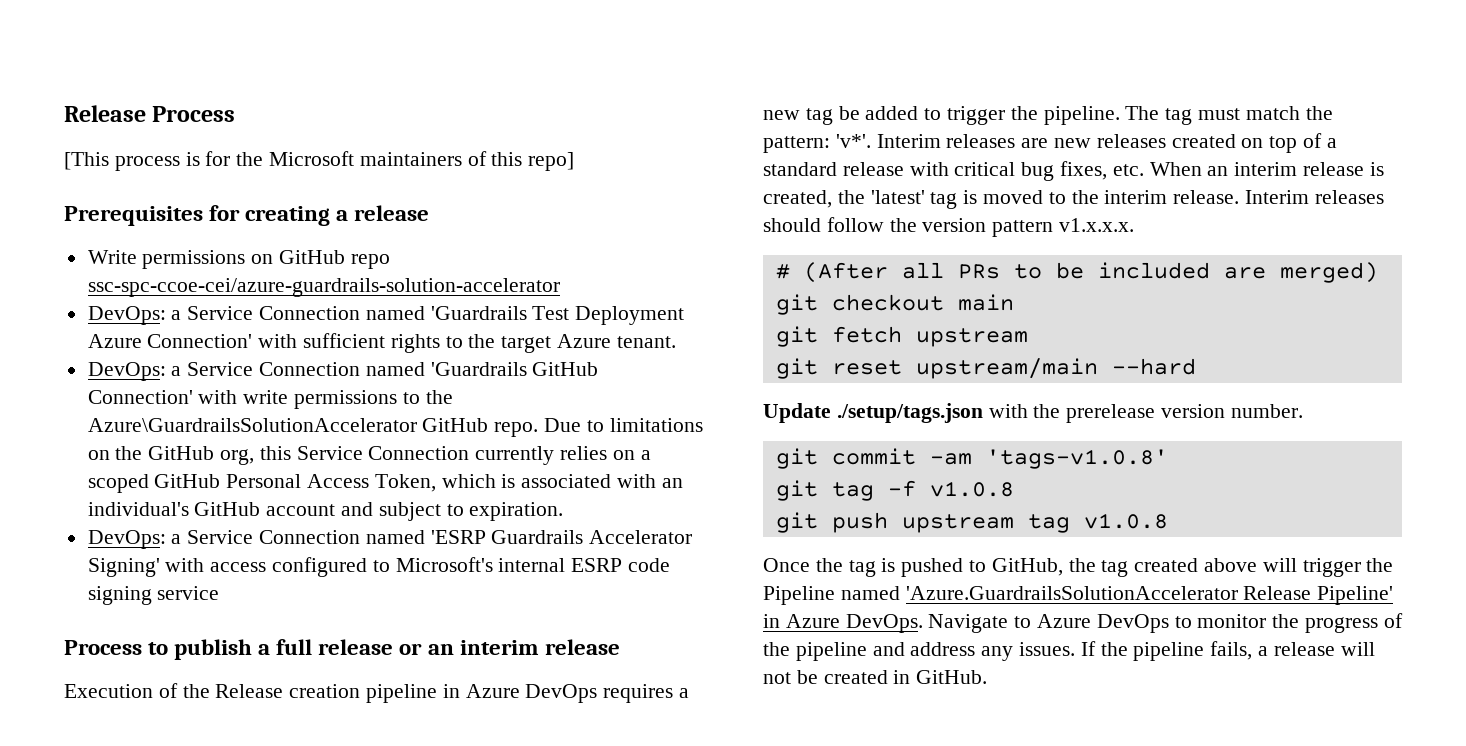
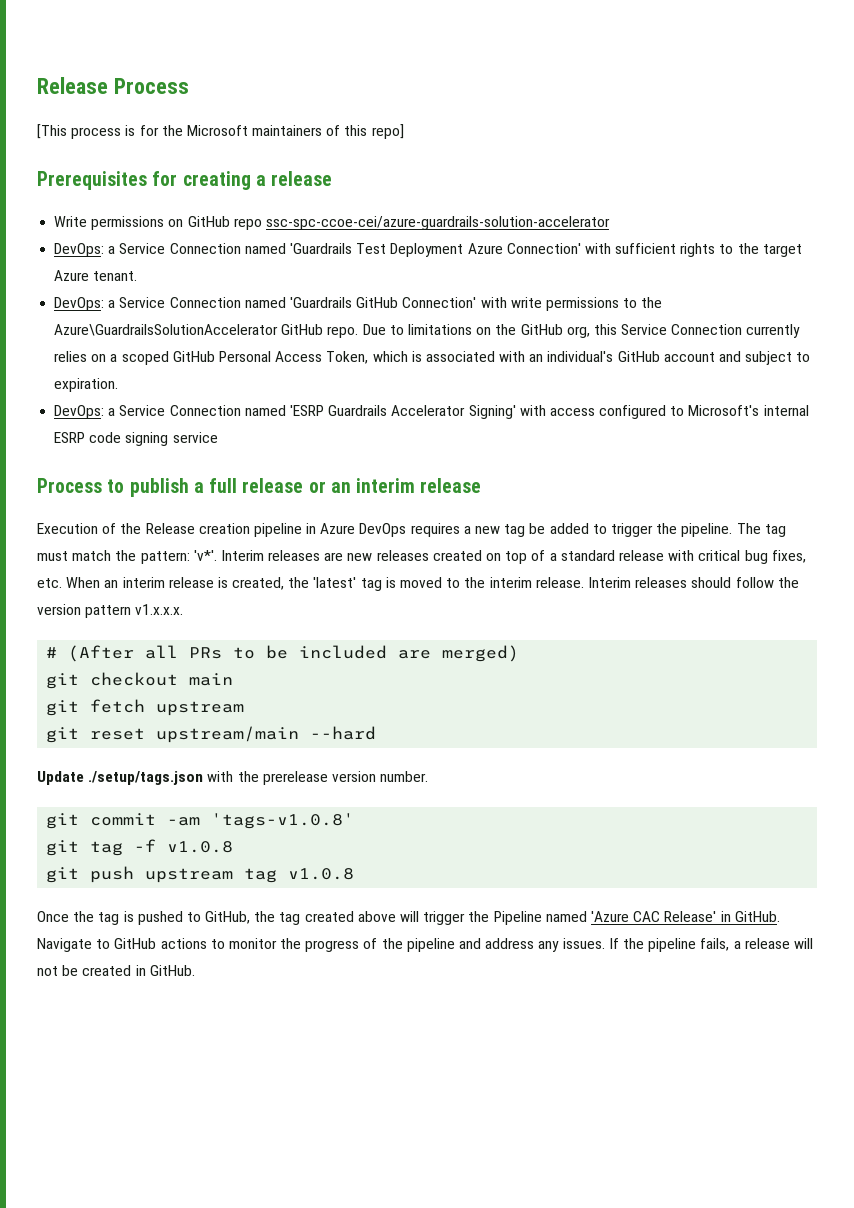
- Once the tag is pushed to GitHub, the tag created above will trigger the Pipeline named 'Azure.GuardrailsSolutionAccelerator Release Pipeline' in Azure DevOps. Navigate to Azure DevOps to monitor the progress of the pipeline and address any issues.
+ Once the tag is pushed to GitHub, the tag created above will trigger the Pipeline named 'Azure CAC Release' in GitHub. Navigate to GitHub actions to monitor the progress of the pipeline and address any issues.

